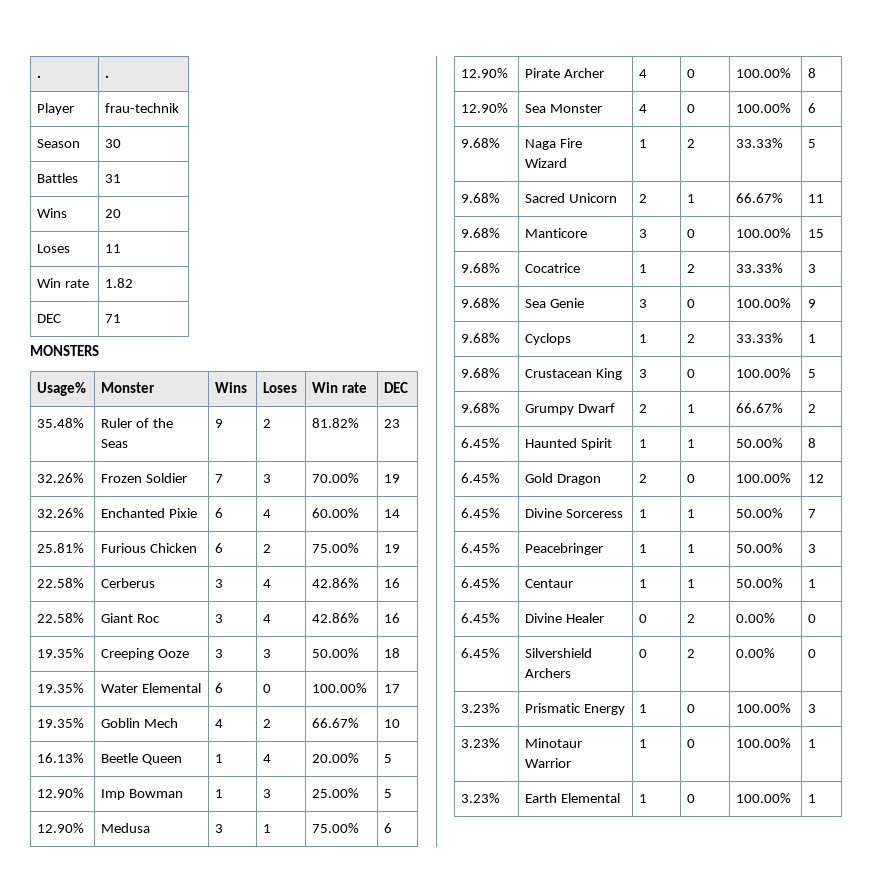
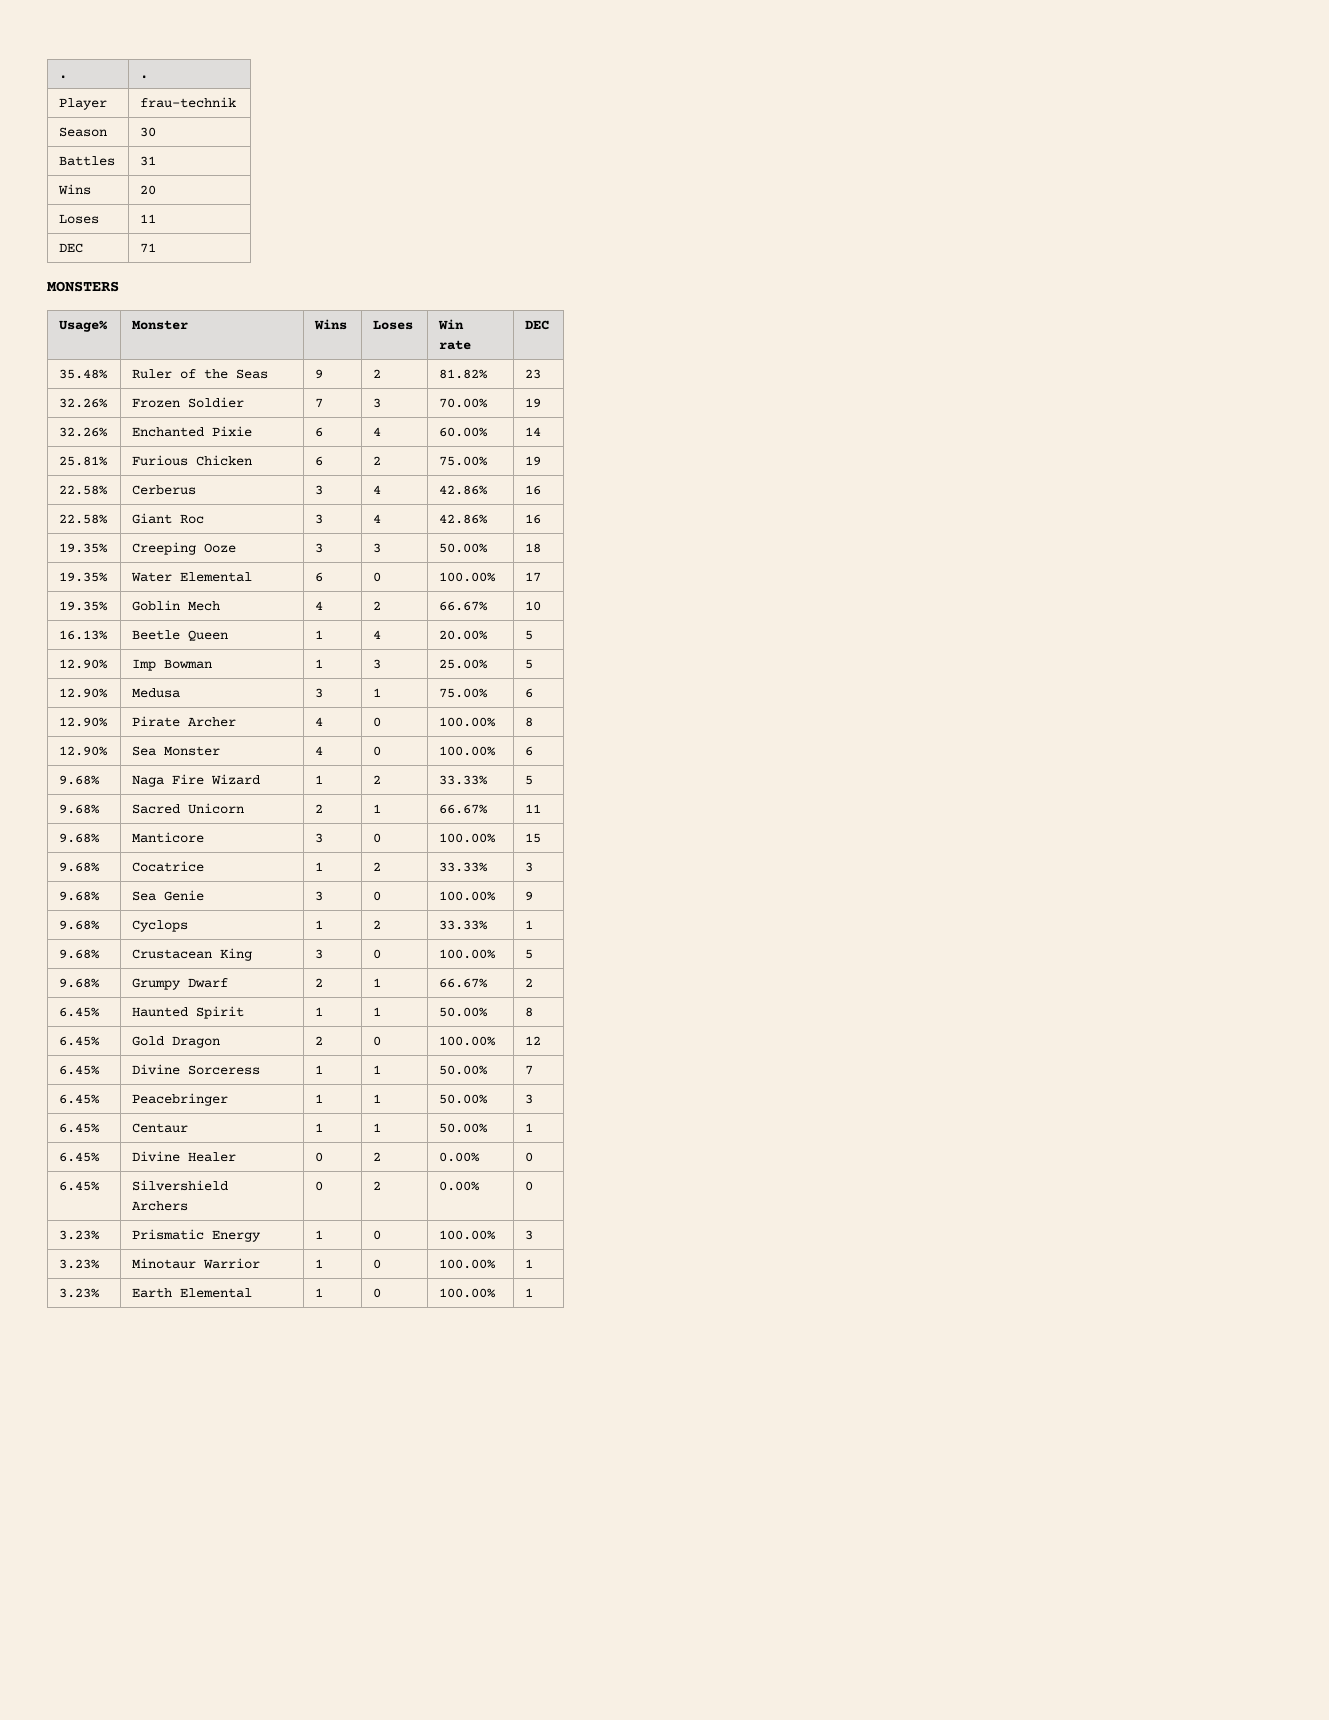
- Win rate | 1.82

